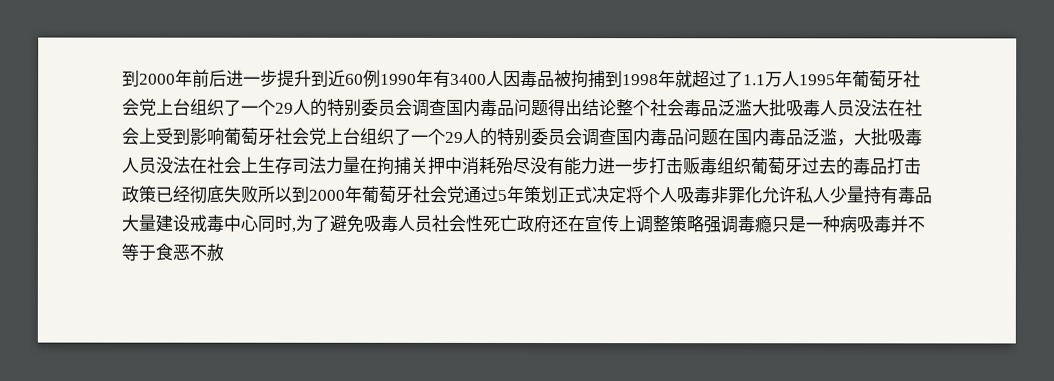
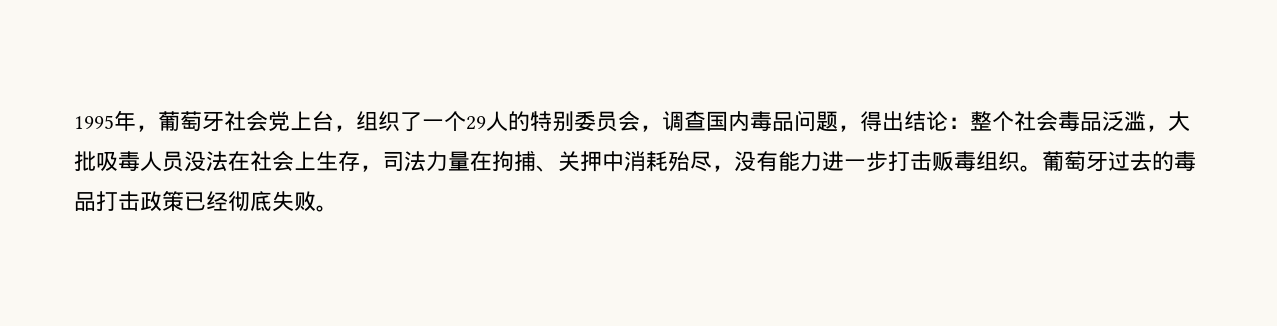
- 到2000年前后进一步提升到近60例1990年有3400人因毒品被拘捕到1998年就超过了1.1万人1995年葡萄牙社会党上台组织了一个29人的特别委员会调查国内毒品问题得出结论整个社会毒品泛滥大批吸毒人员没法在社会上受到影响葡萄牙社会党上台组织了一个29人的特别委员会调查国内毒品问题在国内毒品泛滥，大批吸毒人员没法在社会上生存司法力量在拘捕关押中消耗殆尽没有能力进一步打击贩毒组织葡萄牙过去的毒品打击政策已经彻底失败所以到2000年葡萄牙社会党通过5年策划正式决定将个人吸毒非罪化允许私人少量持有毒品大量建设戒毒中心同时,为了避免吸毒人员社会性死亡政府还在宣传上调整策略强调毒瘾只是一种病吸毒并不等于食恶不赦
+ 1995年，葡萄牙社会党上台，组织了一个29人的特别委员会，调查国内毒品问题，得出结论：整个社会毒品泛滥，大批吸毒人员没法在社会上生存，司法力量在拘捕、关押中消耗殆尽，没有能力进一步打击贩毒组织。葡萄牙过去的毒品打击政策已经彻底失败。

